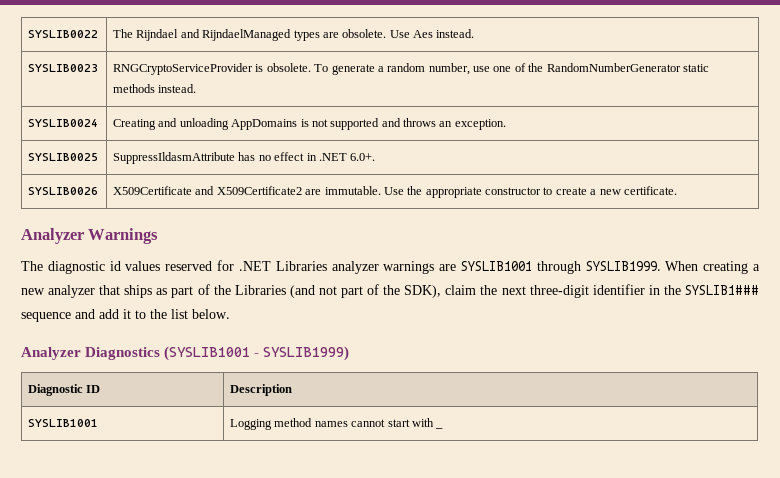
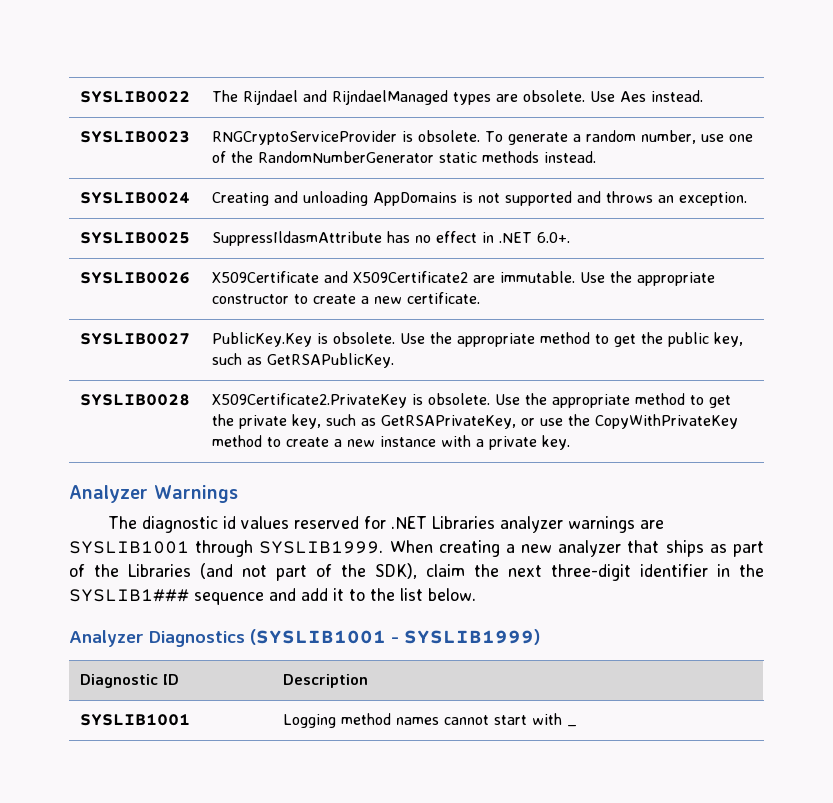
+ SYSLIB0027 | PublicKey.Key is obsolete. Use the appropriate method to get the public key, such as GetRSAPublicKey.
+ SYSLIB0028 | X509Certificate2.PrivateKey is obsolete. Use the appropriate method to get the private key, such as GetRSAPrivateKey, or use the CopyWithPrivateKey method to create a new instance with a private key.

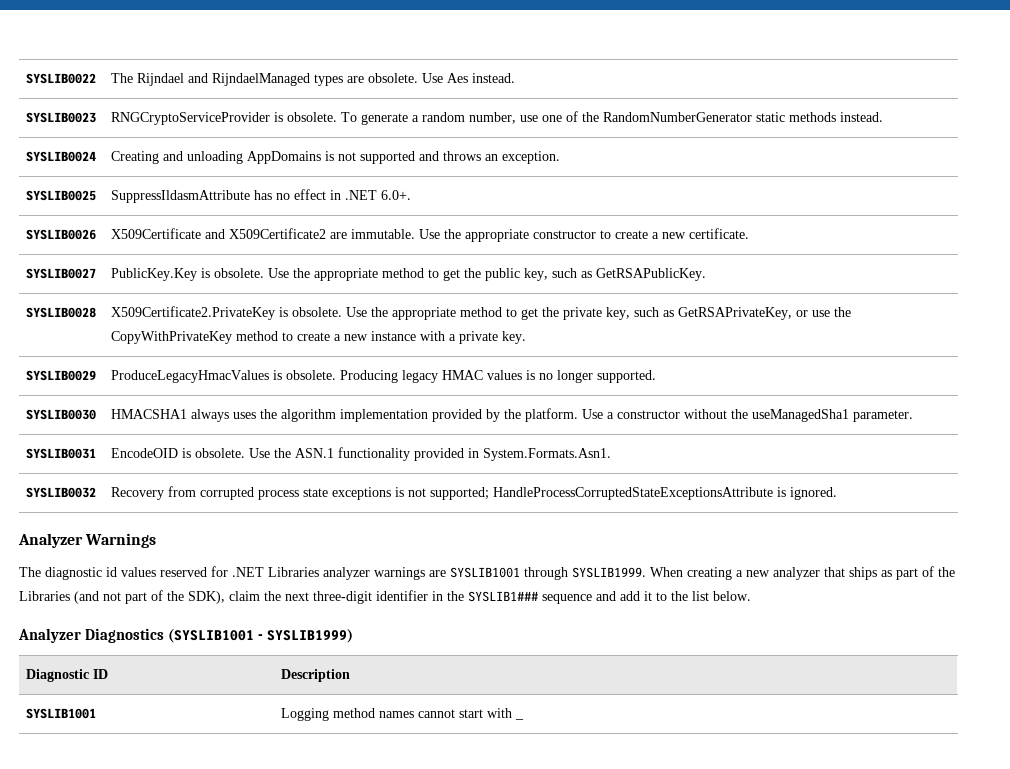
+ SYSLIB0029 | ProduceLegacyHmacValues is obsolete. Producing legacy HMAC values is no longer supported.
+ SYSLIB0030 | HMACSHA1 always uses the algorithm implementation provided by the platform. Use a constructor without the useManagedSha1 parameter.
+ SYSLIB0031 | EncodeOID is obsolete. Use the ASN.1 functionality provided in System.Formats.Asn1.
+ SYSLIB0032 | Recovery from corrupted process state exceptions is not supported; HandleProcessCorruptedStateExceptionsAttribute is ignored.

